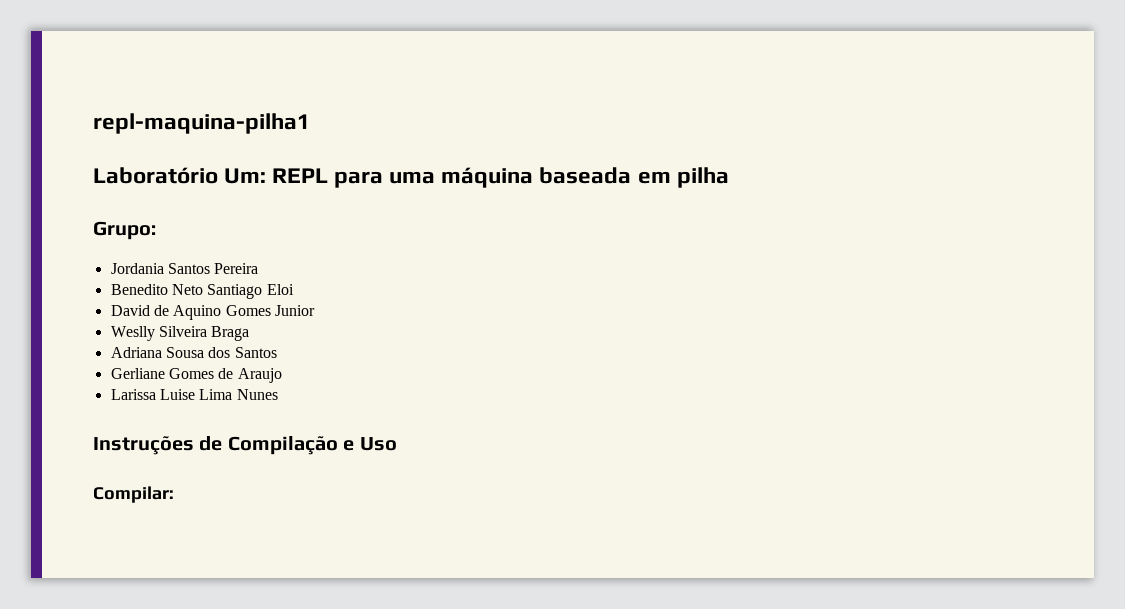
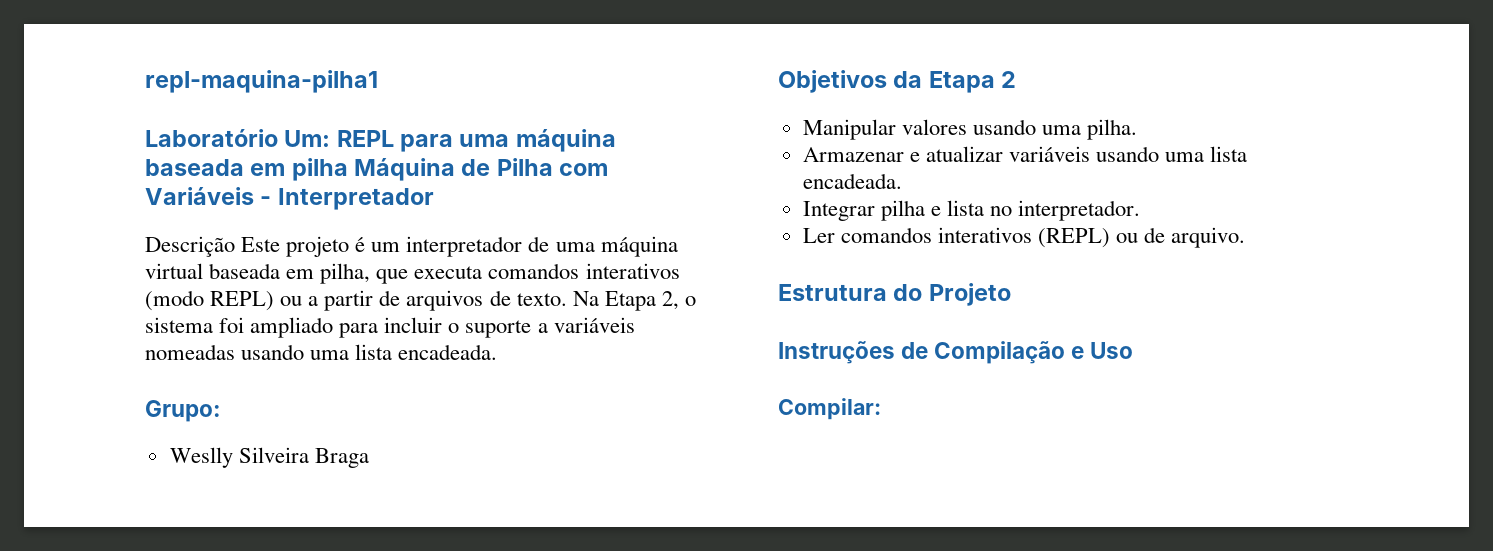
- Laboratório Um: REPL para uma máquina baseada em pilha
+ Laboratório Um: REPL para uma máquina baseada em pilha Máquina de Pilha com Variáveis - Interpretador
+ Descrição Este projeto é um interpretador de uma máquina virtual baseada em pilha, que executa comandos interativos (modo REPL) ou a partir de arquivos de texto. Na Etapa 2, o sistema foi ampliado para incluir o suporte a variáveis nomeadas usando uma lista encadeada.
  Grupo:
- Jordania Santos Pereira
- Benedito Neto Santiago Eloi
- David de Aquino Gomes Junior
  Weslly Silveira Braga
- Adriana Sousa dos Santos
- Gerliane Gomes de Araujo
- Larissa Luise Lima Nunes
+ Objetivos da Etapa 2
+ Manipular valores usando uma pilha.
+ Armazenar e atualizar variáveis usando uma lista encadeada.
+ Integrar pilha e lista no interpretador.
+ Ler comandos interativos (REPL) ou de arquivo.
+ Estrutura do Projeto

